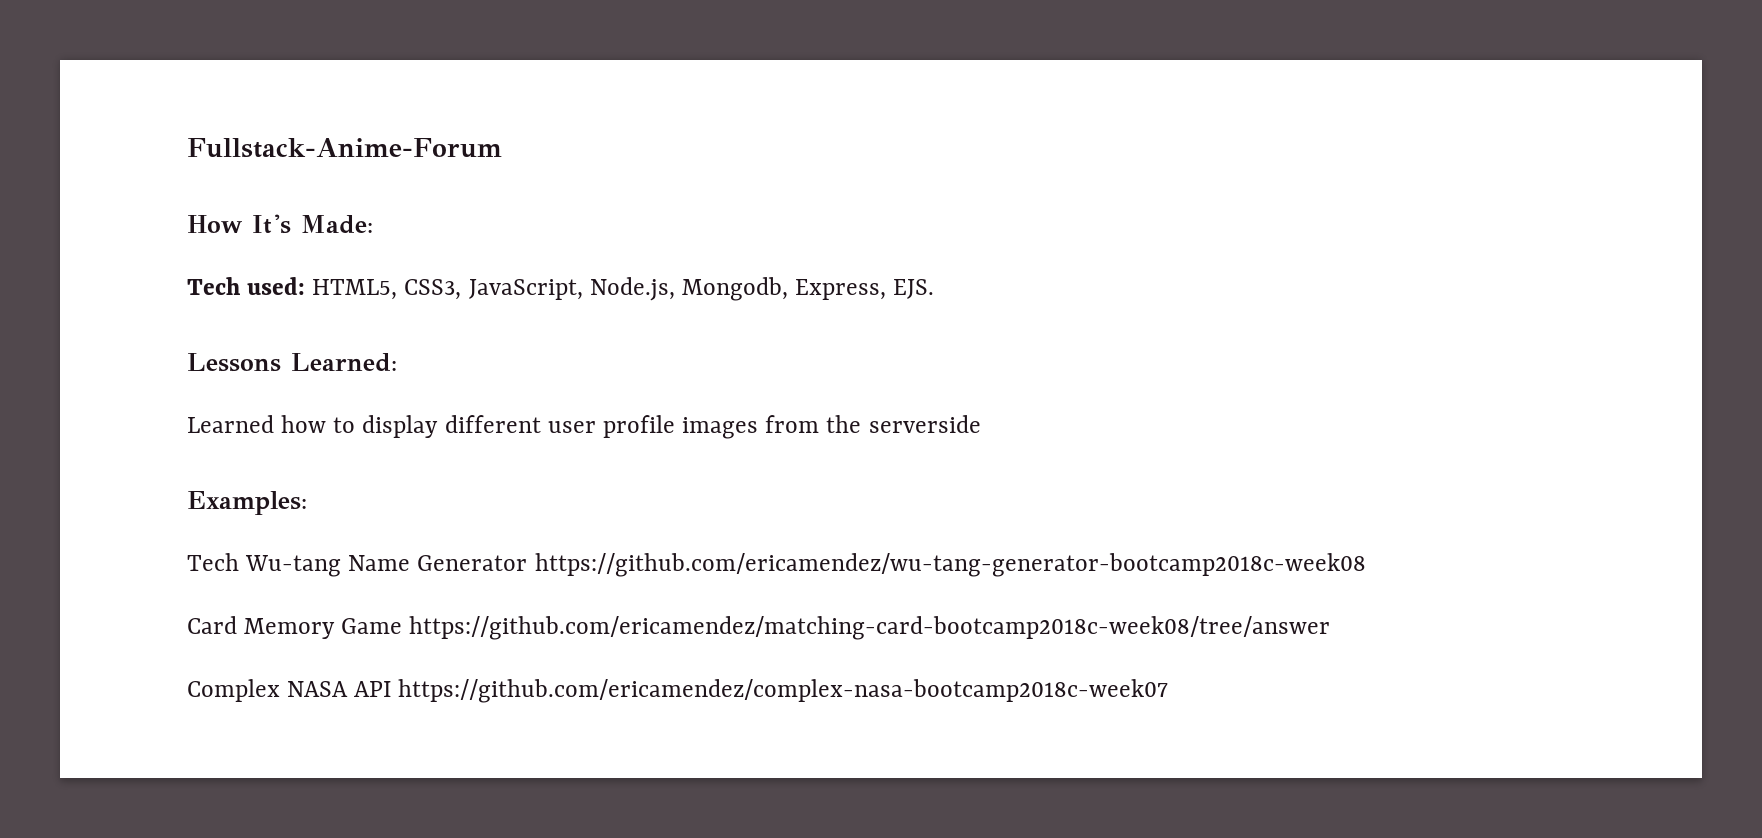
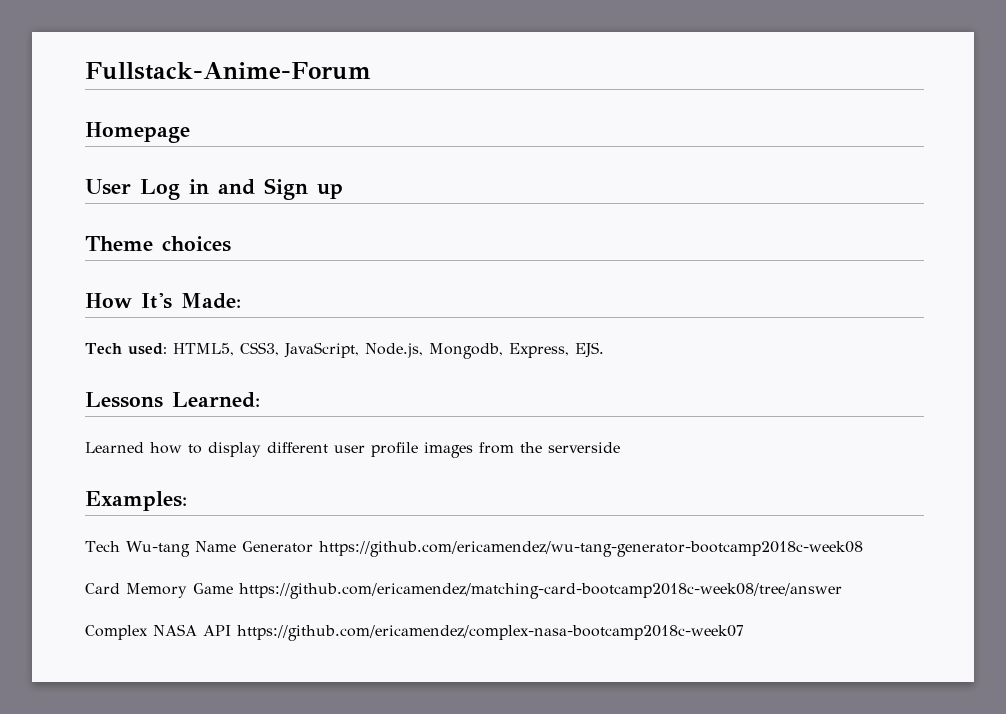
+ Homepage
+ User Log in and Sign up
+ Theme choices

